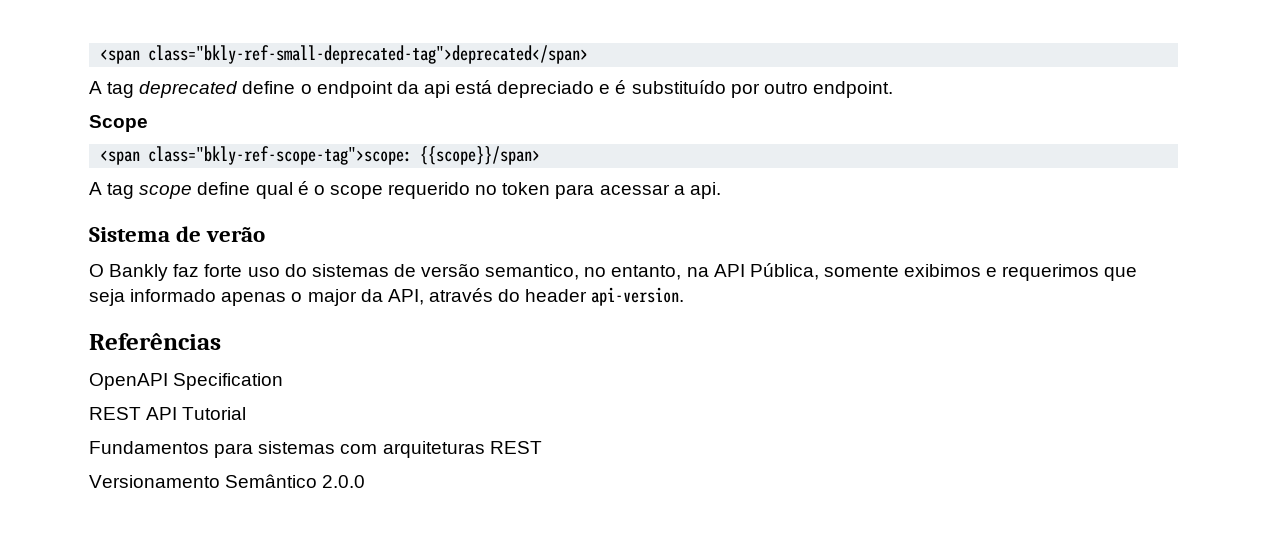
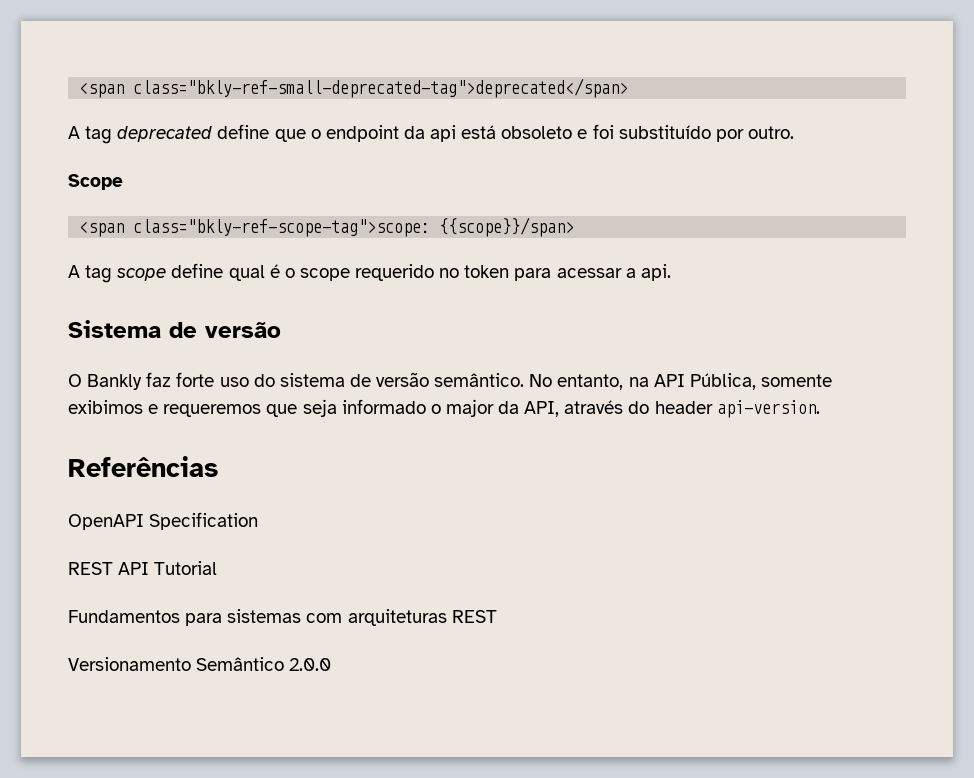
- A tag deprecated define o endpoint da api está depreciado e é substituído por outro endpoint.
+ A tag deprecated define que o endpoint da api está obsoleto e foi substituído por outro.
- Sistema de verão
+ Sistema de versão
- O Bankly faz forte uso do sistemas de versão semantico, no entanto, na API Pública, somente exibimos e requerimos que seja informado apenas o major da API, através do header api-version.
+ O Bankly faz forte uso do sistema de versão semântico. No entanto, na API Pública, somente exibimos e requeremos que seja informado o major da API, através do header api-version.

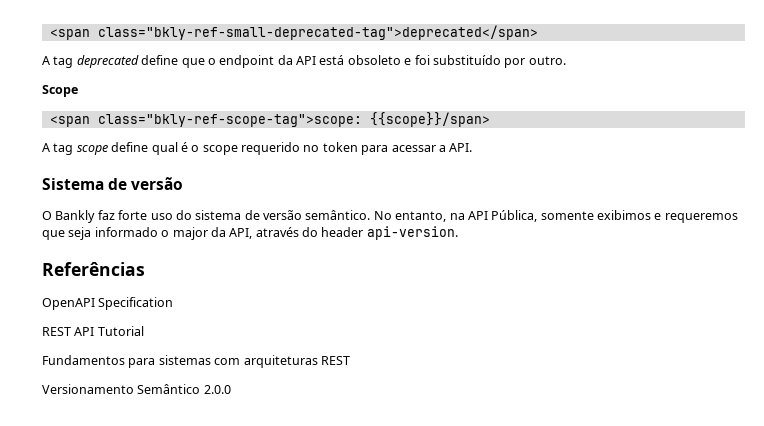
- A tag deprecated define que o endpoint da api está obsoleto e foi substituído por outro.
+ A tag deprecated define que o endpoint da API está obsoleto e foi substituído por outro.
- A tag scope define qual é o scope requerido no token para acessar a api.
+ A tag scope define qual é o scope requerido no token para acessar a API.

